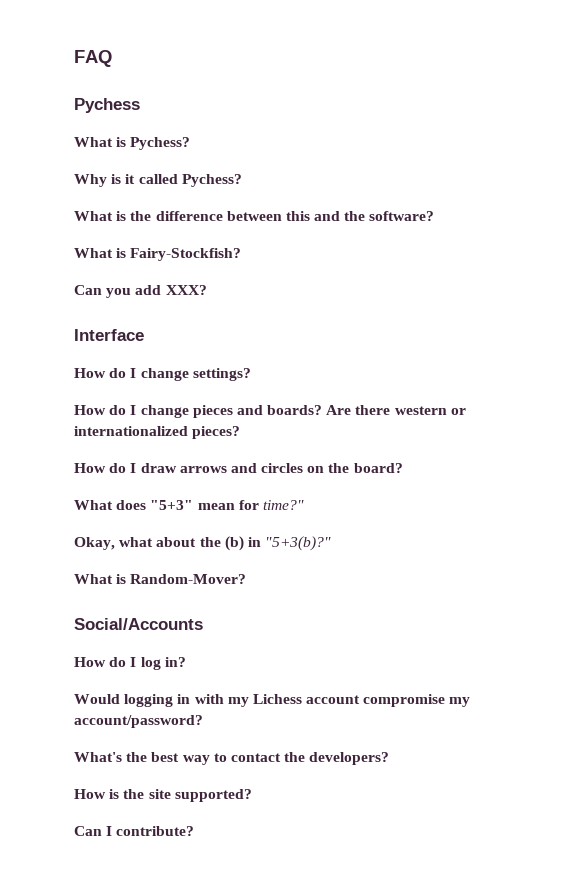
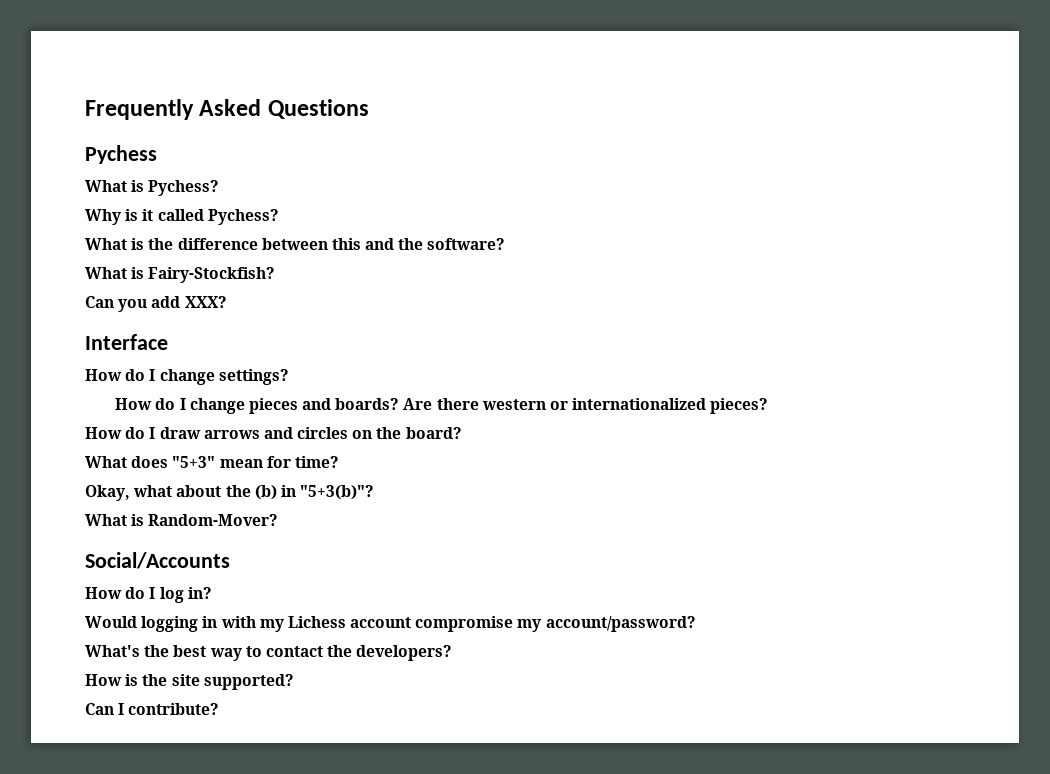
- FAQ
+ Frequently Asked Questions
- What does "5+3" mean for time?"
+ What does "5+3" mean for time?
- Okay, what about the (b) in "5+3(b)?"
+ Okay, what about the (b) in "5+3(b)"?

